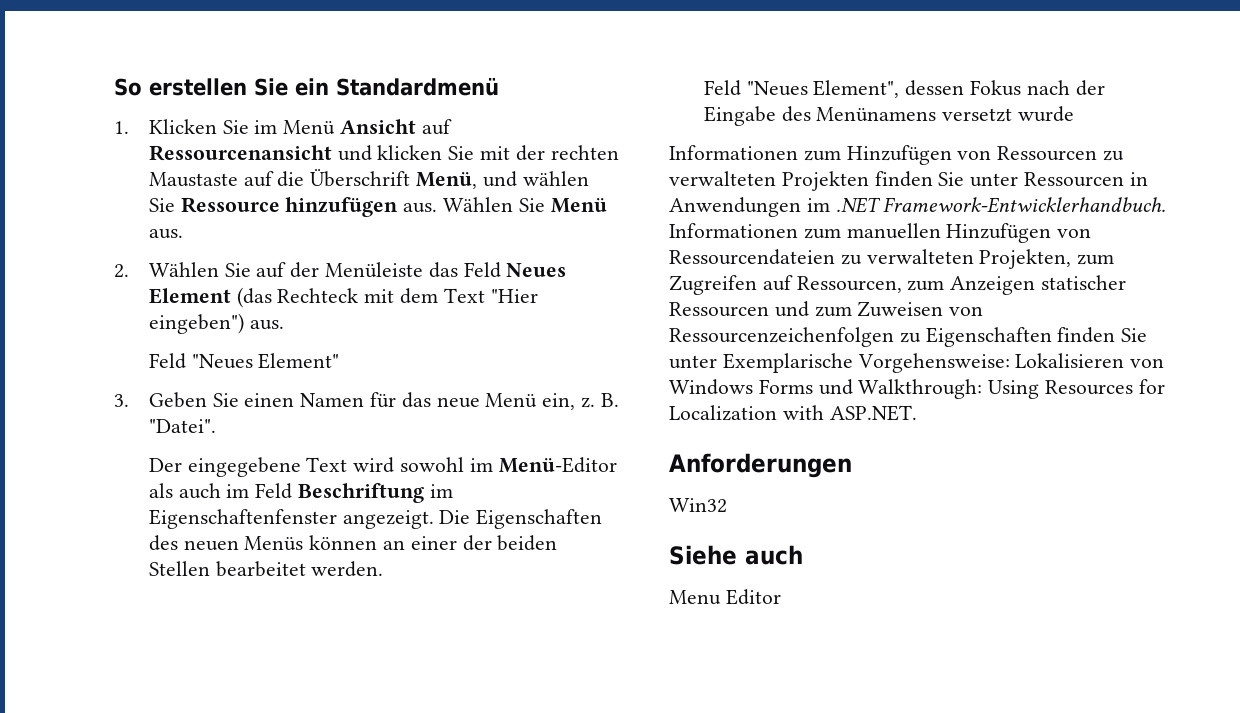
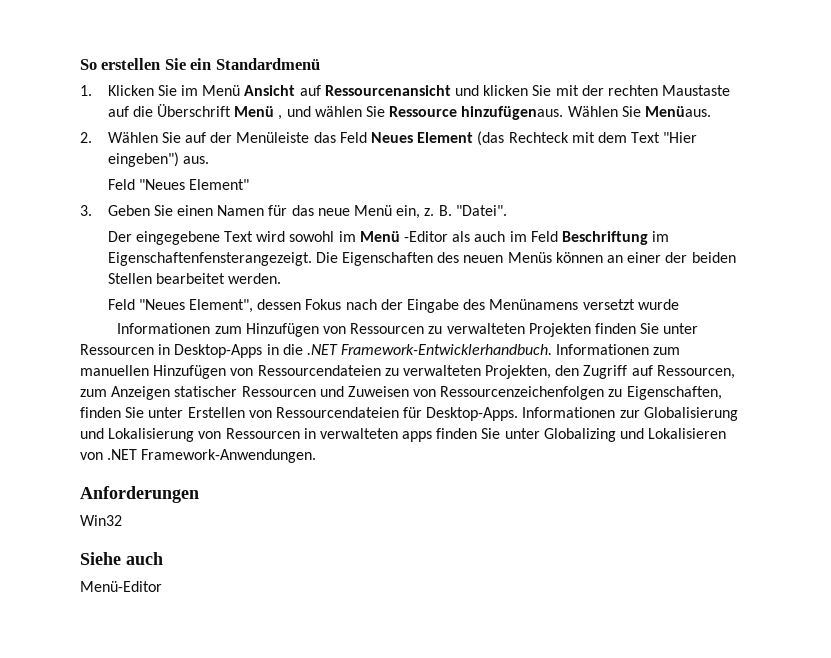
- 1. Klicken Sie im Menü Ansicht auf Ressourcenansicht und klicken Sie mit der rechten Maustaste auf die Überschrift Menü, und wählen Sie Ressource hinzufügen aus. Wählen Sie Menü aus.
+ 1. Klicken Sie im Menü Ansicht auf Ressourcenansicht und klicken Sie mit der rechten Maustaste auf die Überschrift Menü , und wählen Sie Ressource hinzufügenaus. Wählen Sie Menüaus.
- Der eingegebene Text wird sowohl im Menü-Editor als auch im Feld Beschriftung im Eigenschaftenfenster angezeigt.
+ Der eingegebene Text wird sowohl im Menü -Editor als auch im Feld Beschriftung im Eigenschaftenfensterangezeigt.
- Informationen zum Hinzufügen von Ressourcen zu verwalteten Projekten finden Sie unter Ressourcen in Anwendungen im .NET Framework-Entwicklerhandbuch.
+ Informationen zum Hinzufügen von Ressourcen zu verwalteten Projekten finden Sie unter Ressourcen in Desktop-Apps in die .NET Framework-Entwicklerhandbuch.
- Informationen zum manuellen Hinzufügen von Ressourcendateien zu verwalteten Projekten, zum Zugreifen auf Ressourcen, zum Anzeigen statischer Ressourcen und zum Zuweisen von Ressourcenzeichenfolgen zu Eigenschaften finden Sie unter Exemplarische Vorgehensweise: Lokalisieren von Windows Forms und Walkthrough: Using Resources for Localization with ASP.NET.
+ Informationen zum manuellen Hinzufügen von Ressourcendateien zu verwalteten Projekten, den Zugriff auf Ressourcen, zum Anzeigen statischer Ressourcen und Zuweisen von Ressourcenzeichenfolgen zu Eigenschaften, finden Sie unter Erstellen von Ressourcendateien für Desktop-Apps. Informationen zur Globalisierung und Lokalisierung von Ressourcen in verwalteten apps finden Sie unter Globalizing und Lokalisieren von .NET Framework-Anwendungen.
- Menu Editor
+ Menü-Editor

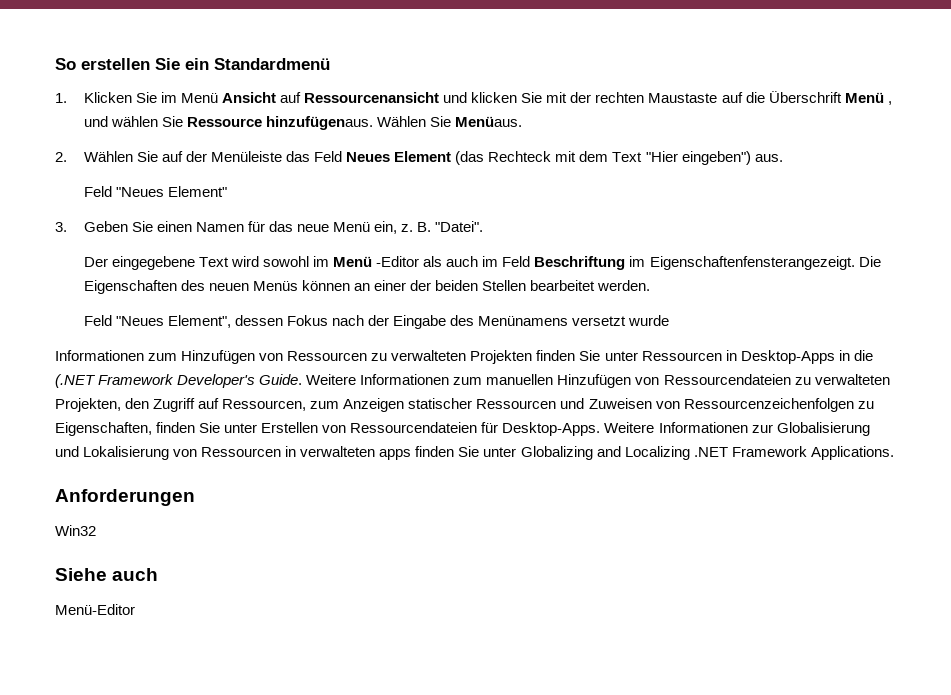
- Informationen zum Hinzufügen von Ressourcen zu verwalteten Projekten finden Sie unter Ressourcen in Desktop-Apps in die .NET Framework-Entwicklerhandbuch. Informationen zum manuellen Hinzufügen von Ressourcendateien zu verwalteten Projekten, den Zugriff auf Ressourcen, zum Anzeigen statischer Ressourcen und Zuweisen von Ressourcenzeichenfolgen zu Eigenschaften, finden Sie unter Erstellen von Ressourcendateien für Desktop-Apps.
+ Informationen zum Hinzufügen von Ressourcen zu verwalteten Projekten finden Sie unter Ressourcen in Desktop-Apps in die (.NET Framework Developer's Guide. Weitere Informationen zum manuellen Hinzufügen von Ressourcendateien zu verwalteten Projekten, den Zugriff auf Ressourcen, zum Anzeigen statischer Ressourcen und Zuweisen von Ressourcenzeichenfolgen zu Eigenschaften, finden Sie unter Erstellen von Ressourcendateien für Desktop-Apps.
- Informationen zur Globalisierung und Lokalisierung von Ressourcen in verwalteten apps finden Sie unter Globalizing und Lokalisieren von .NET Framework-Anwendungen.
+ Weitere Informationen zur Globalisierung und Lokalisierung von Ressourcen in verwalteten apps finden Sie unter Globalizing and Localizing .NET Framework Applications.

